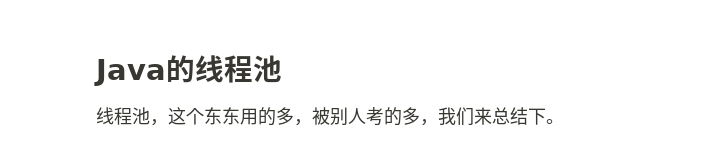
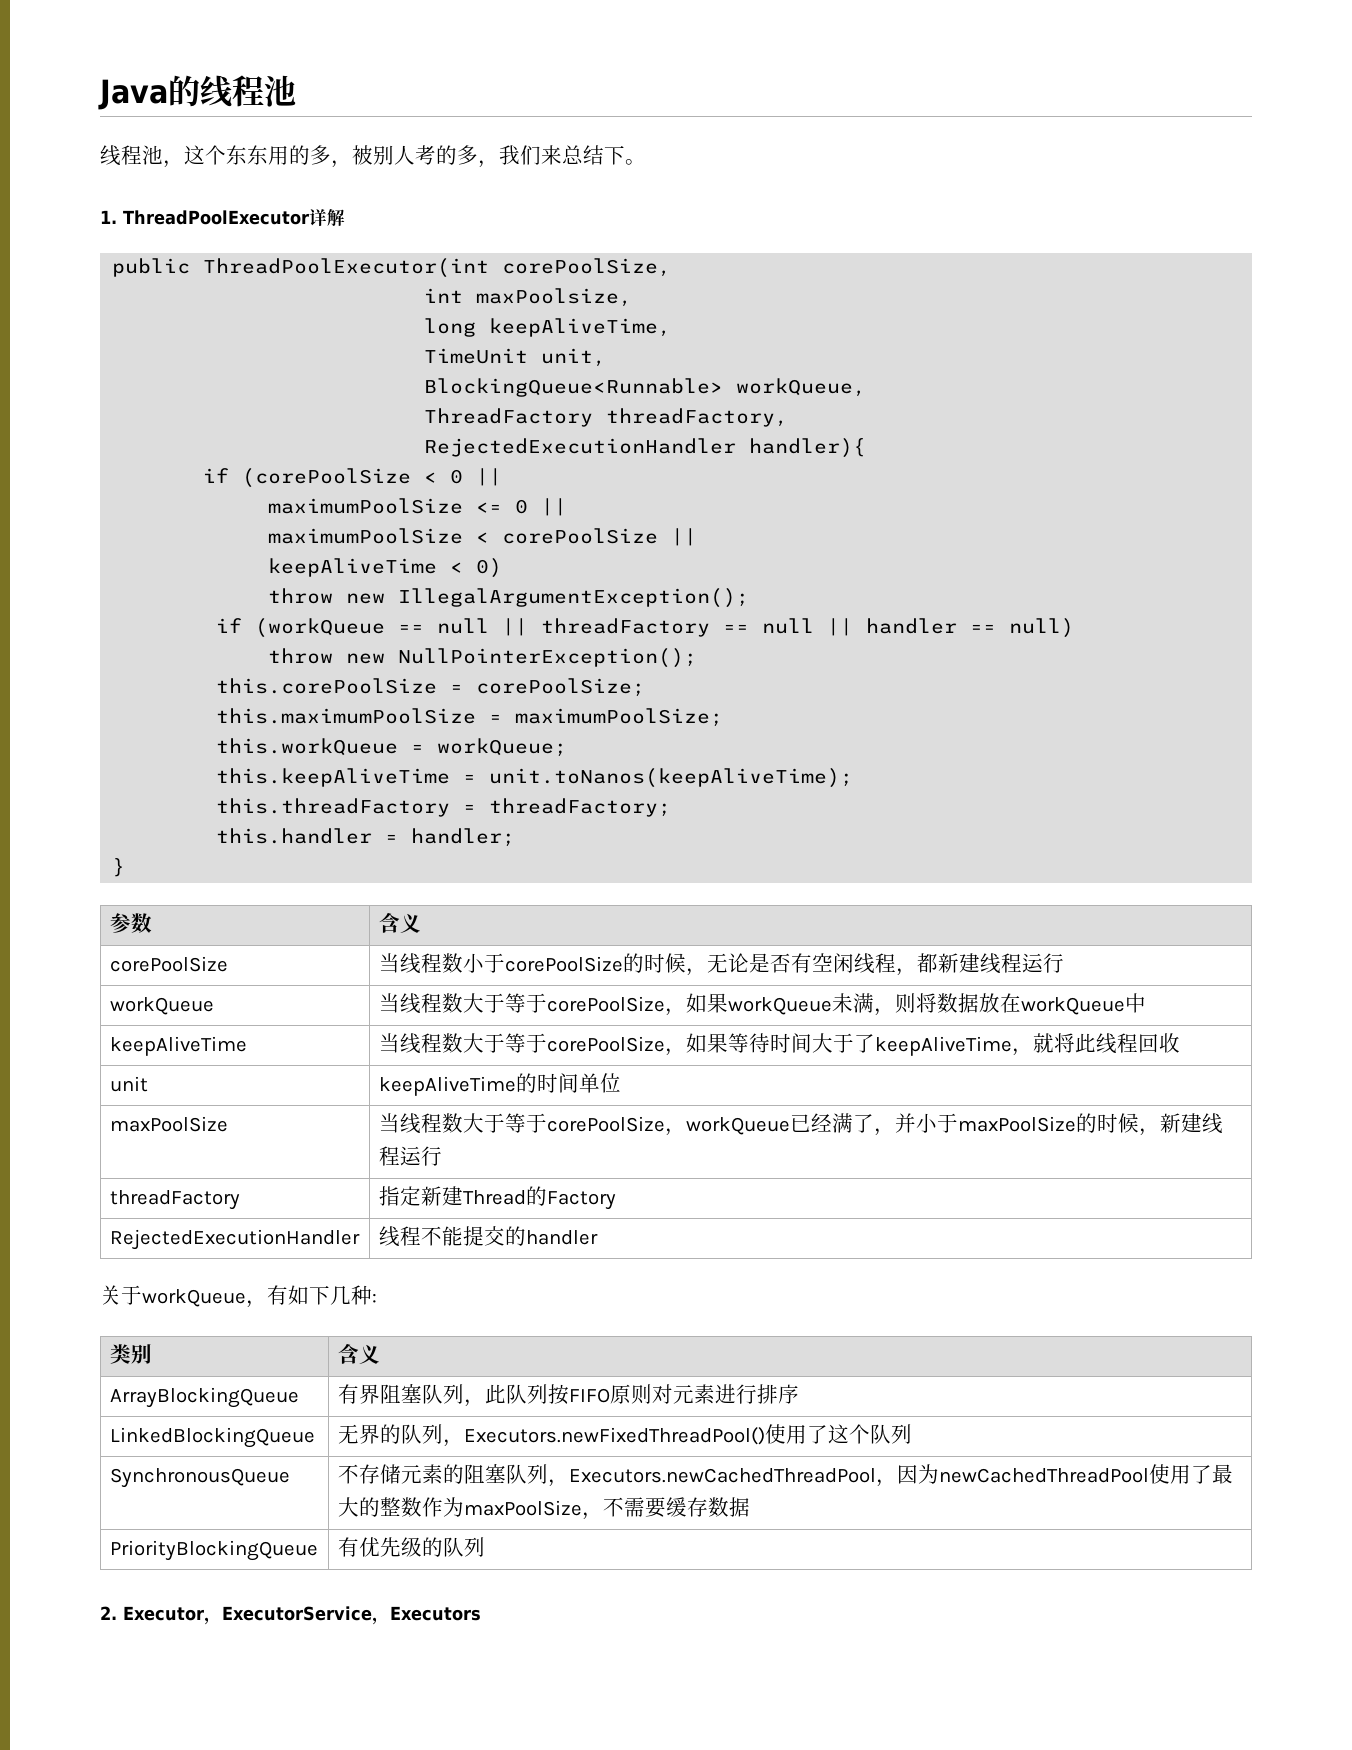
+ 1. ThreadPoolExecutor详解
+ public ThreadPoolExecutor(int corePoolSize,
+ int maxPoolsize,
+ long keepAliveTime,
+ TimeUnit unit,
+ BlockingQueue<Runnable> workQueue,
+ ThreadFactory threadFactory,
+ RejectedExecutionHandler handler){
+ if (corePoolSize < 0 ||
+ maximumPoolSize <= 0 ||
+ maximumPoolSize < corePoolSize ||
+ keepAliveTime < 0)
+ throw new IllegalArgumentException();
+ if (workQueue == null || threadFactory == null || handler == null)
+ throw new NullPointerException();
+ this.corePoolSize = corePoolSize;
+ this.maximumPoolSize = maximumPoolSize;
+ this.workQueue = workQueue;
+ this.keepAliveTime = unit.toNanos(keepAliveTime);
+ this.threadFactory = threadFactory;
+ this.handler = handler;
+ }
+ 参数 | 含义
+ corePoolSize | 当线程数小于corePoolSize的时候，无论是否有空闲线程，都新建线程运行
+ workQueue | 当线程数大于等于corePoolSize，如果workQueue未满，则将数据放在workQueue中
+ keepAliveTime | 当线程数大于等于corePoolSize，如果等待时间大于了keepAliveTime，就将此线程回收
+ unit | keepAliveTime的时间单位
+ maxPoolSize | 当线程数大于等于corePoolSize，workQueue已经满了，并小于maxPoolSize的时候，新建线程运行
+ threadFactory | 指定新建Thread的Factory
+ RejectedExecutionHandler | 线程不能提交的handler
+ 关于workQueue，有如下几种:
+ 类别 | 含义
+ ArrayBlockingQueue | 有界阻塞队列，此队列按FIFO原则对元素进行排序
+ LinkedBlockingQueue | 无界的队列，Executors.newFixedThreadPool()使用了这个队列
+ SynchronousQueue | 不存储元素的阻塞队列，Executors.newCachedThreadPool，因为newCachedThreadPool使用了最大的整数作为maxPoolSize，不需要缓存数据
+ PriorityBlockingQueue | 有优先级的队列
+ 2. Executor，ExecutorService，Executors

